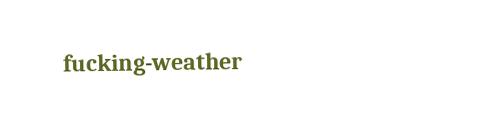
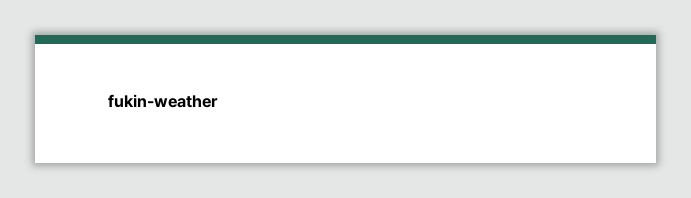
- fucking-weather
+ fukin-weather

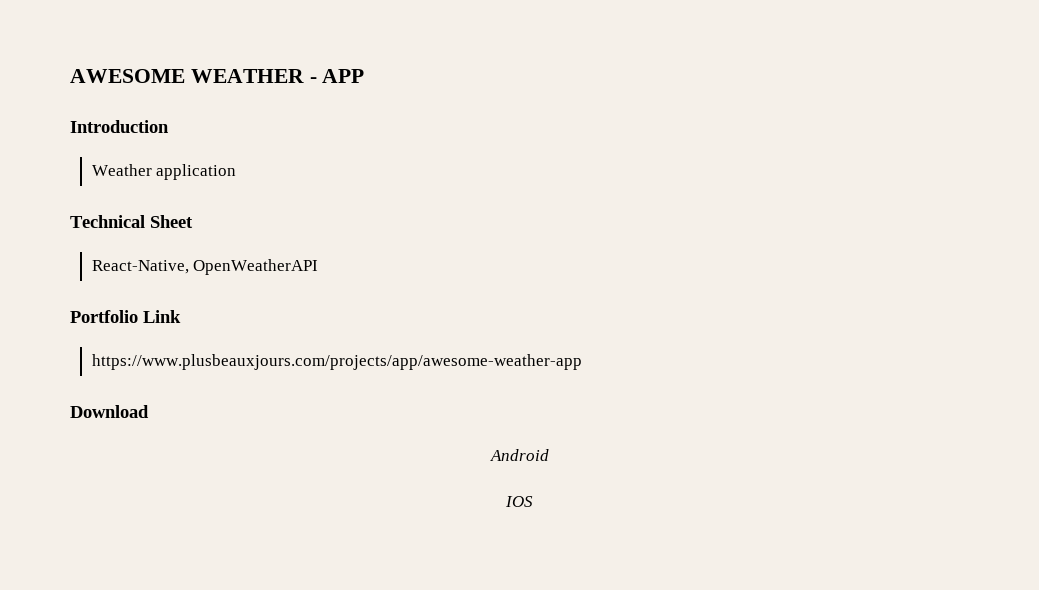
- fukin-weather
+ AWESOME WEATHER - APP
+ Introduction
+ Weather application
+ Technical Sheet
+ React-Native, OpenWeatherAPI
+ Portfolio Link
+ https://www.plusbeauxjours.com/projects/app/awesome-weather-app
+ Download
+ Android
+ IOS

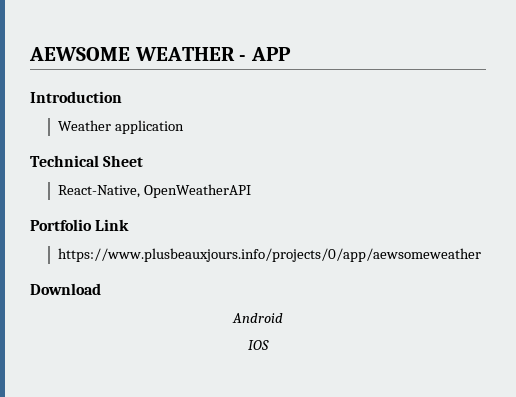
- AWESOME WEATHER - APP
+ AEWSOME WEATHER - APP
- https://www.plusbeauxjours.com/projects/app/awesome-weather-app
+ https://www.plusbeauxjours.info/projects/0/app/aewsomeweather

